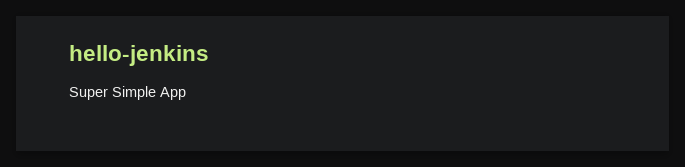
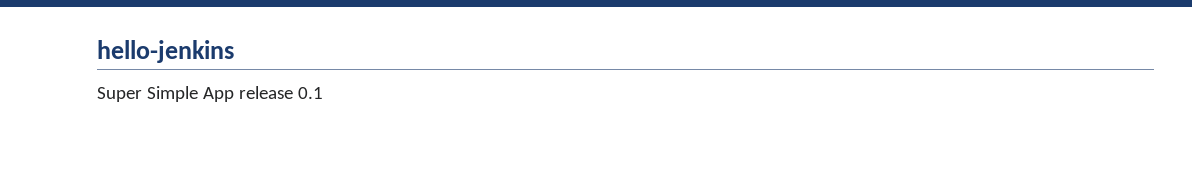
- Super Simple App
+ Super Simple App release 0.1

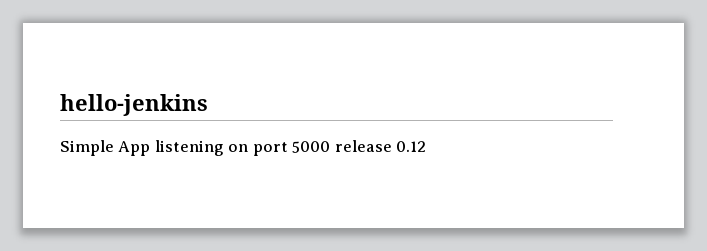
- Super Simple App release 0.1
+ Simple App listening on port 5000 release 0.12

